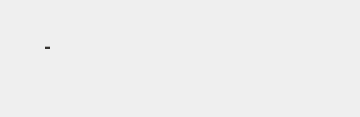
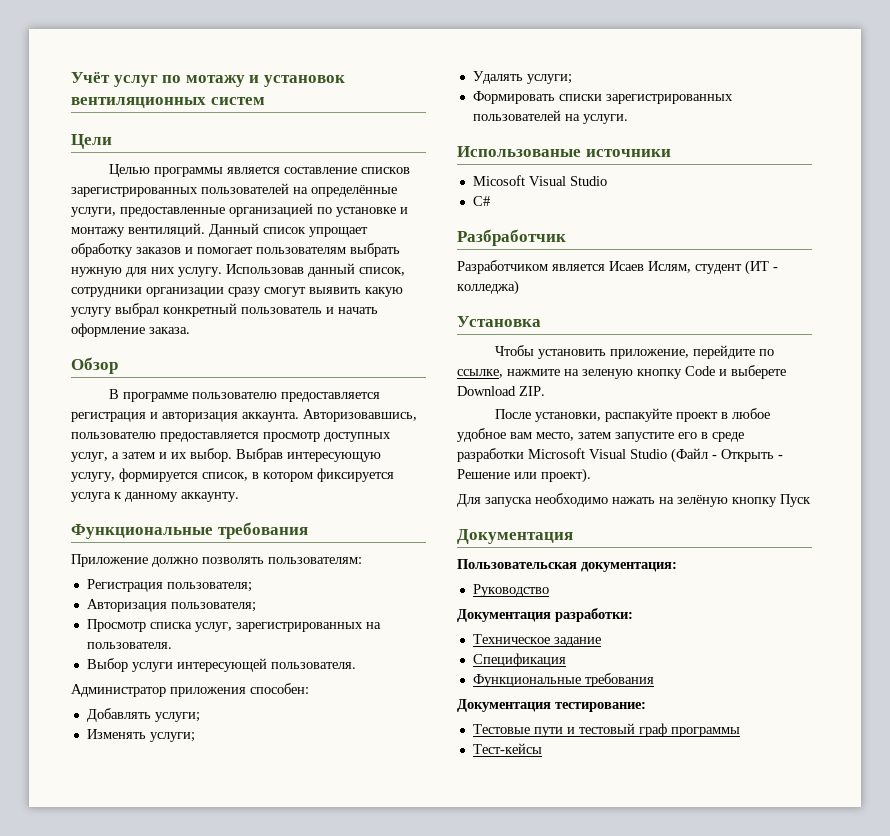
- -
+ Учёт услуг по мотажу и установок вентиляционных систем
+ Цели
+ Целью программы является составление списков зарегистрированных пользователей на определённые услуги, предоставленные организацией по установке и монтажу вентиляций. Данный список упрощает обработку заказов и помогает пользователям выбрать нужную для них услугу. Использовав данный список, сотрудники организации сразу смогут выявить какую услугу выбрал конкретный пользователь и начать оформление заказа.
+ Обзор
+ В программе пользователю предоставляется регистрация и авторизация аккаунта. Авторизовавшись, пользователю предоставляется просмотр доступных услуг, а затем и их выбор. Выбрав интересующую услугу, формируется список, в котором фиксируется услуга к данному аккаунту.
+ Функциональные требования
+ Приложение должно позволять пользователям:
+ Регистрация пользователя;
+ Авторизация пользователя;
+ Просмотр списка услуг, зарегистрированных на пользователя.
+ Выбор услуги интересующей пользователя.
+ Администратор приложения способен:
+ Добавлять услуги;
+ Изменять услуги;
+ Удалять услуги;
+ Формировать списки зарегистрированных пользователей на услуги.
+ Использованые источники
+ Micosoft Visual Studio
+ C#
+ Разбработчик
+ Разработчиком является Исаев Ислям, студент (ИТ - колледжа)
+ Установка
+ Чтобы установить приложение, перейдите по ссылке, нажмите на зеленую кнопку Code и выберете Download ZIP.
+ После установки, распакуйте проект в любое удобное вам место, затем запустите его в среде разработки Microsoft Visual Studio (Файл - Открыть - Решение или проект).
+ Для запуска необходимо нажать на зелёную кнопку Пуск
+ Документация
+ Пользовательская документация:
+ Руководство
+ Документация разработки:
+ Техническое задание
+ Спецификация
+ Функциональные требования
+ Документация тестирование:
+ Тестовые пути и тестовый граф программы
+ Тест-кейсы

